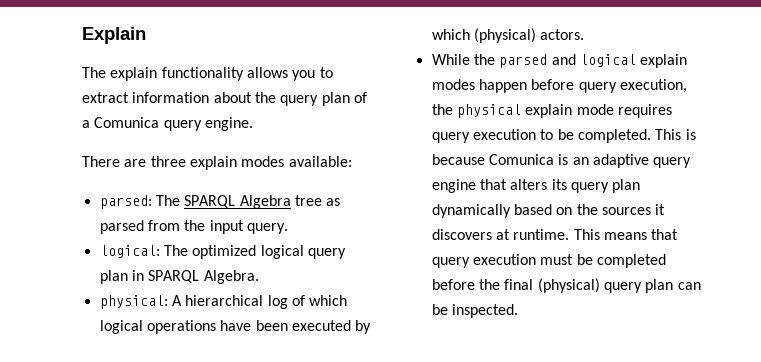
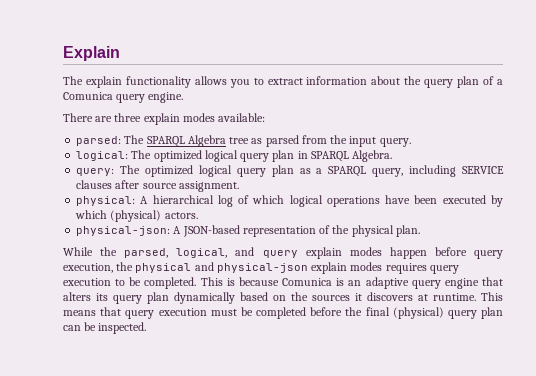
+ query: The optimized logical query plan as a SPARQL query, including SERVICE clauses after source assignment.
- While the parsed and logical explain modes happen before query execution, the physical explain mode requires query execution to be completed.
+ physical-json: A JSON-based representation of the physical plan.
+ While the parsed, logical, and query explain modes happen before query execution, the physical and physical-json explain modes requires query execution to be completed.

